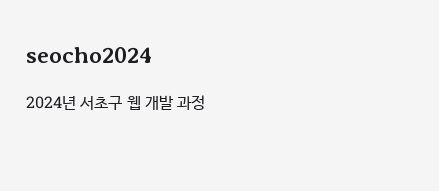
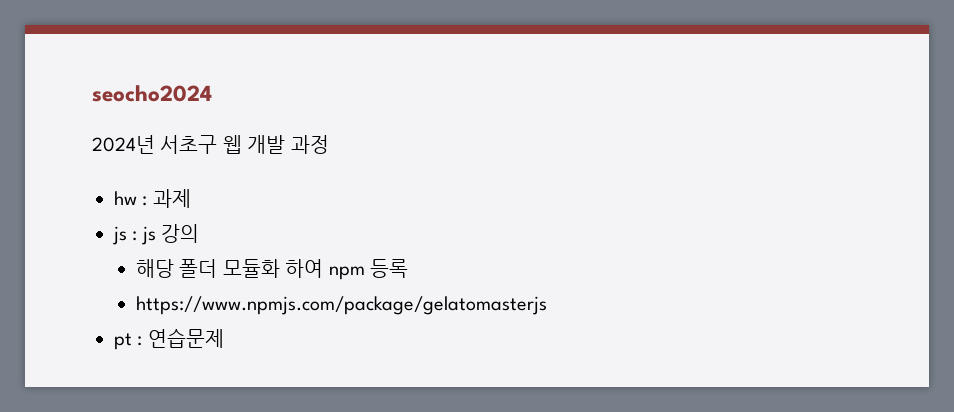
+ hw : 과제
+ js : js 강의
+ 해당 폴더 모듈화 하여 npm 등록
+ https://www.npmjs.com/package/gelatomasterjs
+ pt : 연습문제

